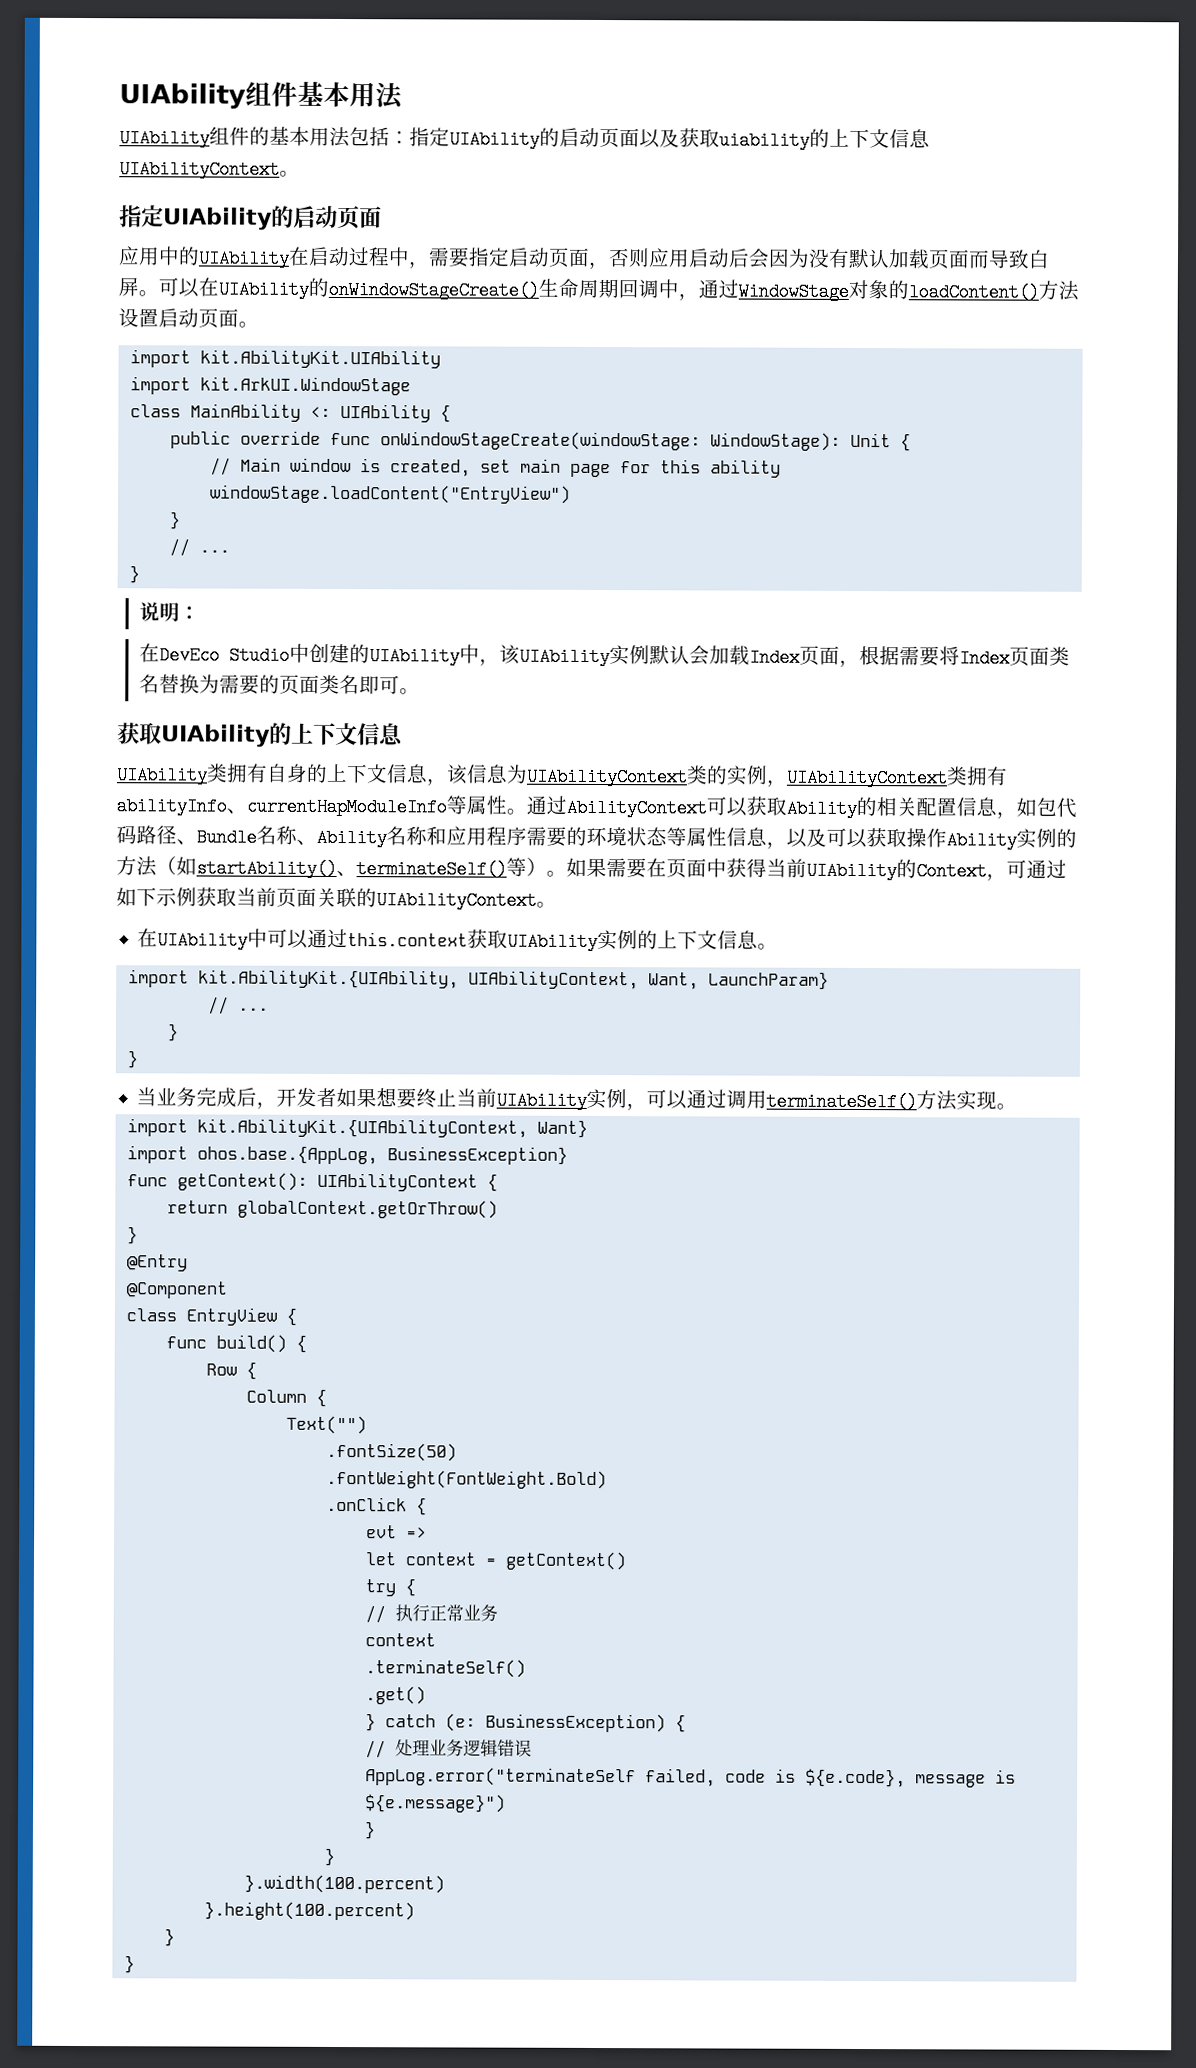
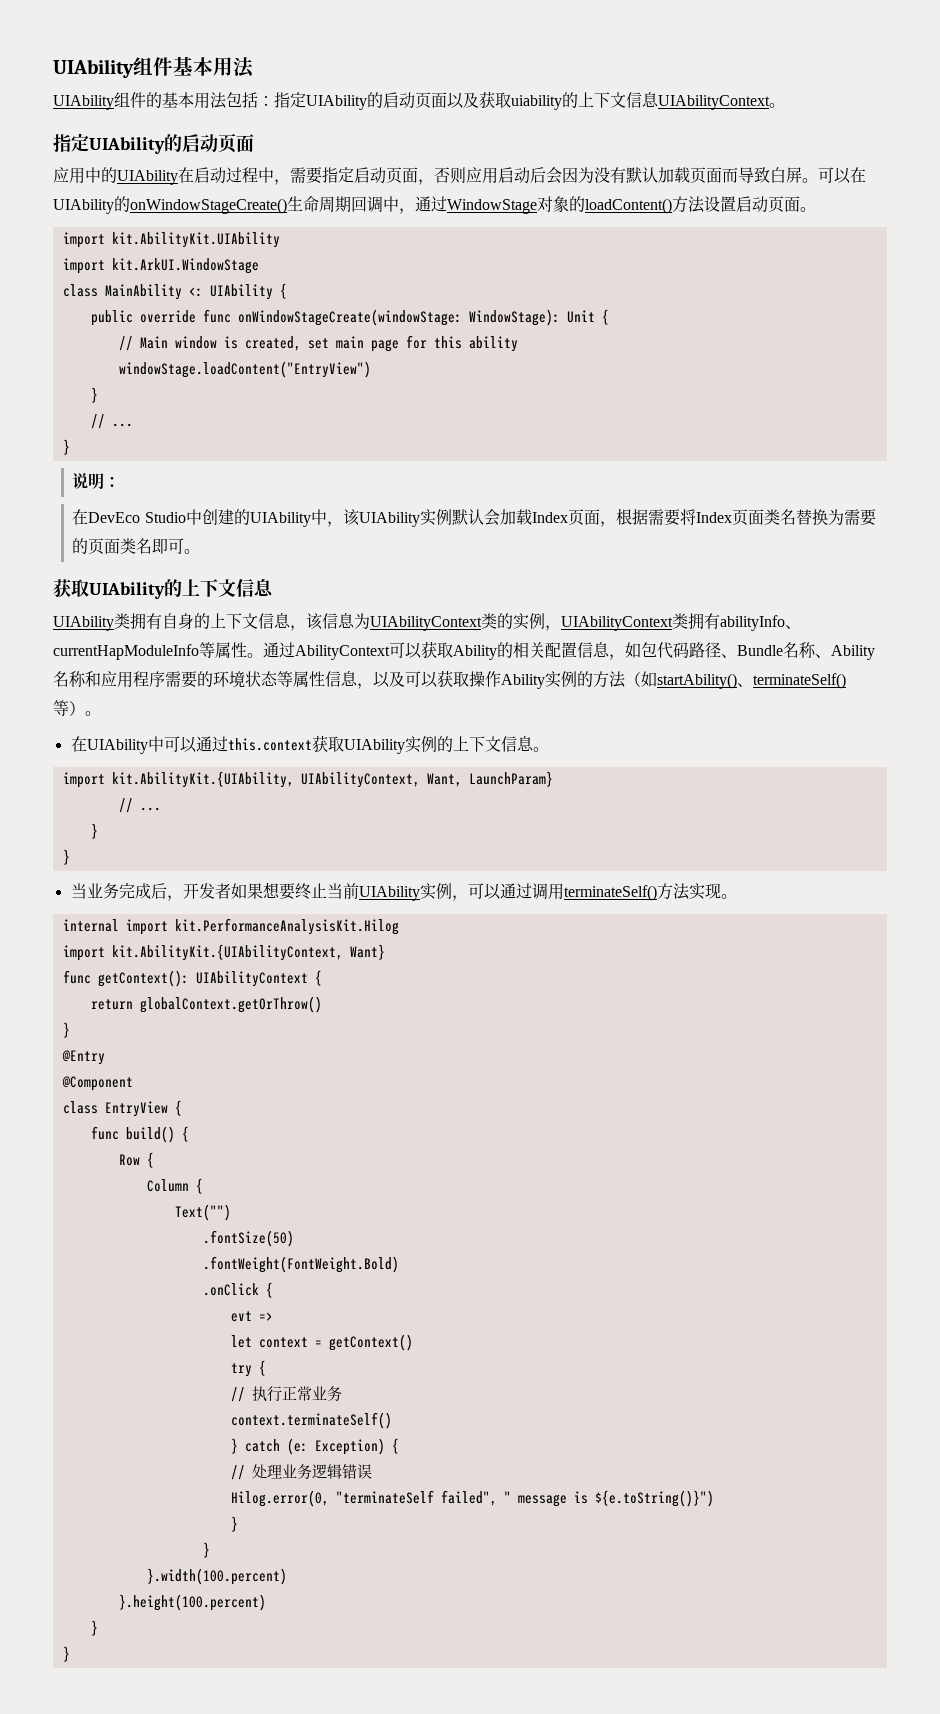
- 如果需要在页面中获得当前UIAbility的Context，可通过如下示例获取当前页面关联的UIAbilityContext。
+ internal import kit.PerformanceAnalysisKit.Hilog
- import ohos.base.{AppLog, BusinessException}
  // 执行正常业务
- context
- .terminateSelf()
- .get()
+ context.terminateSelf()
- } catch (e: BusinessException) {
+ } catch (e: Exception) {
- AppLog.error("terminateSelf failed, code is ${e.code}, message is ${e.message}")
+ Hilog.error(0, "terminateSelf failed", " message is ${e.toString()}")

